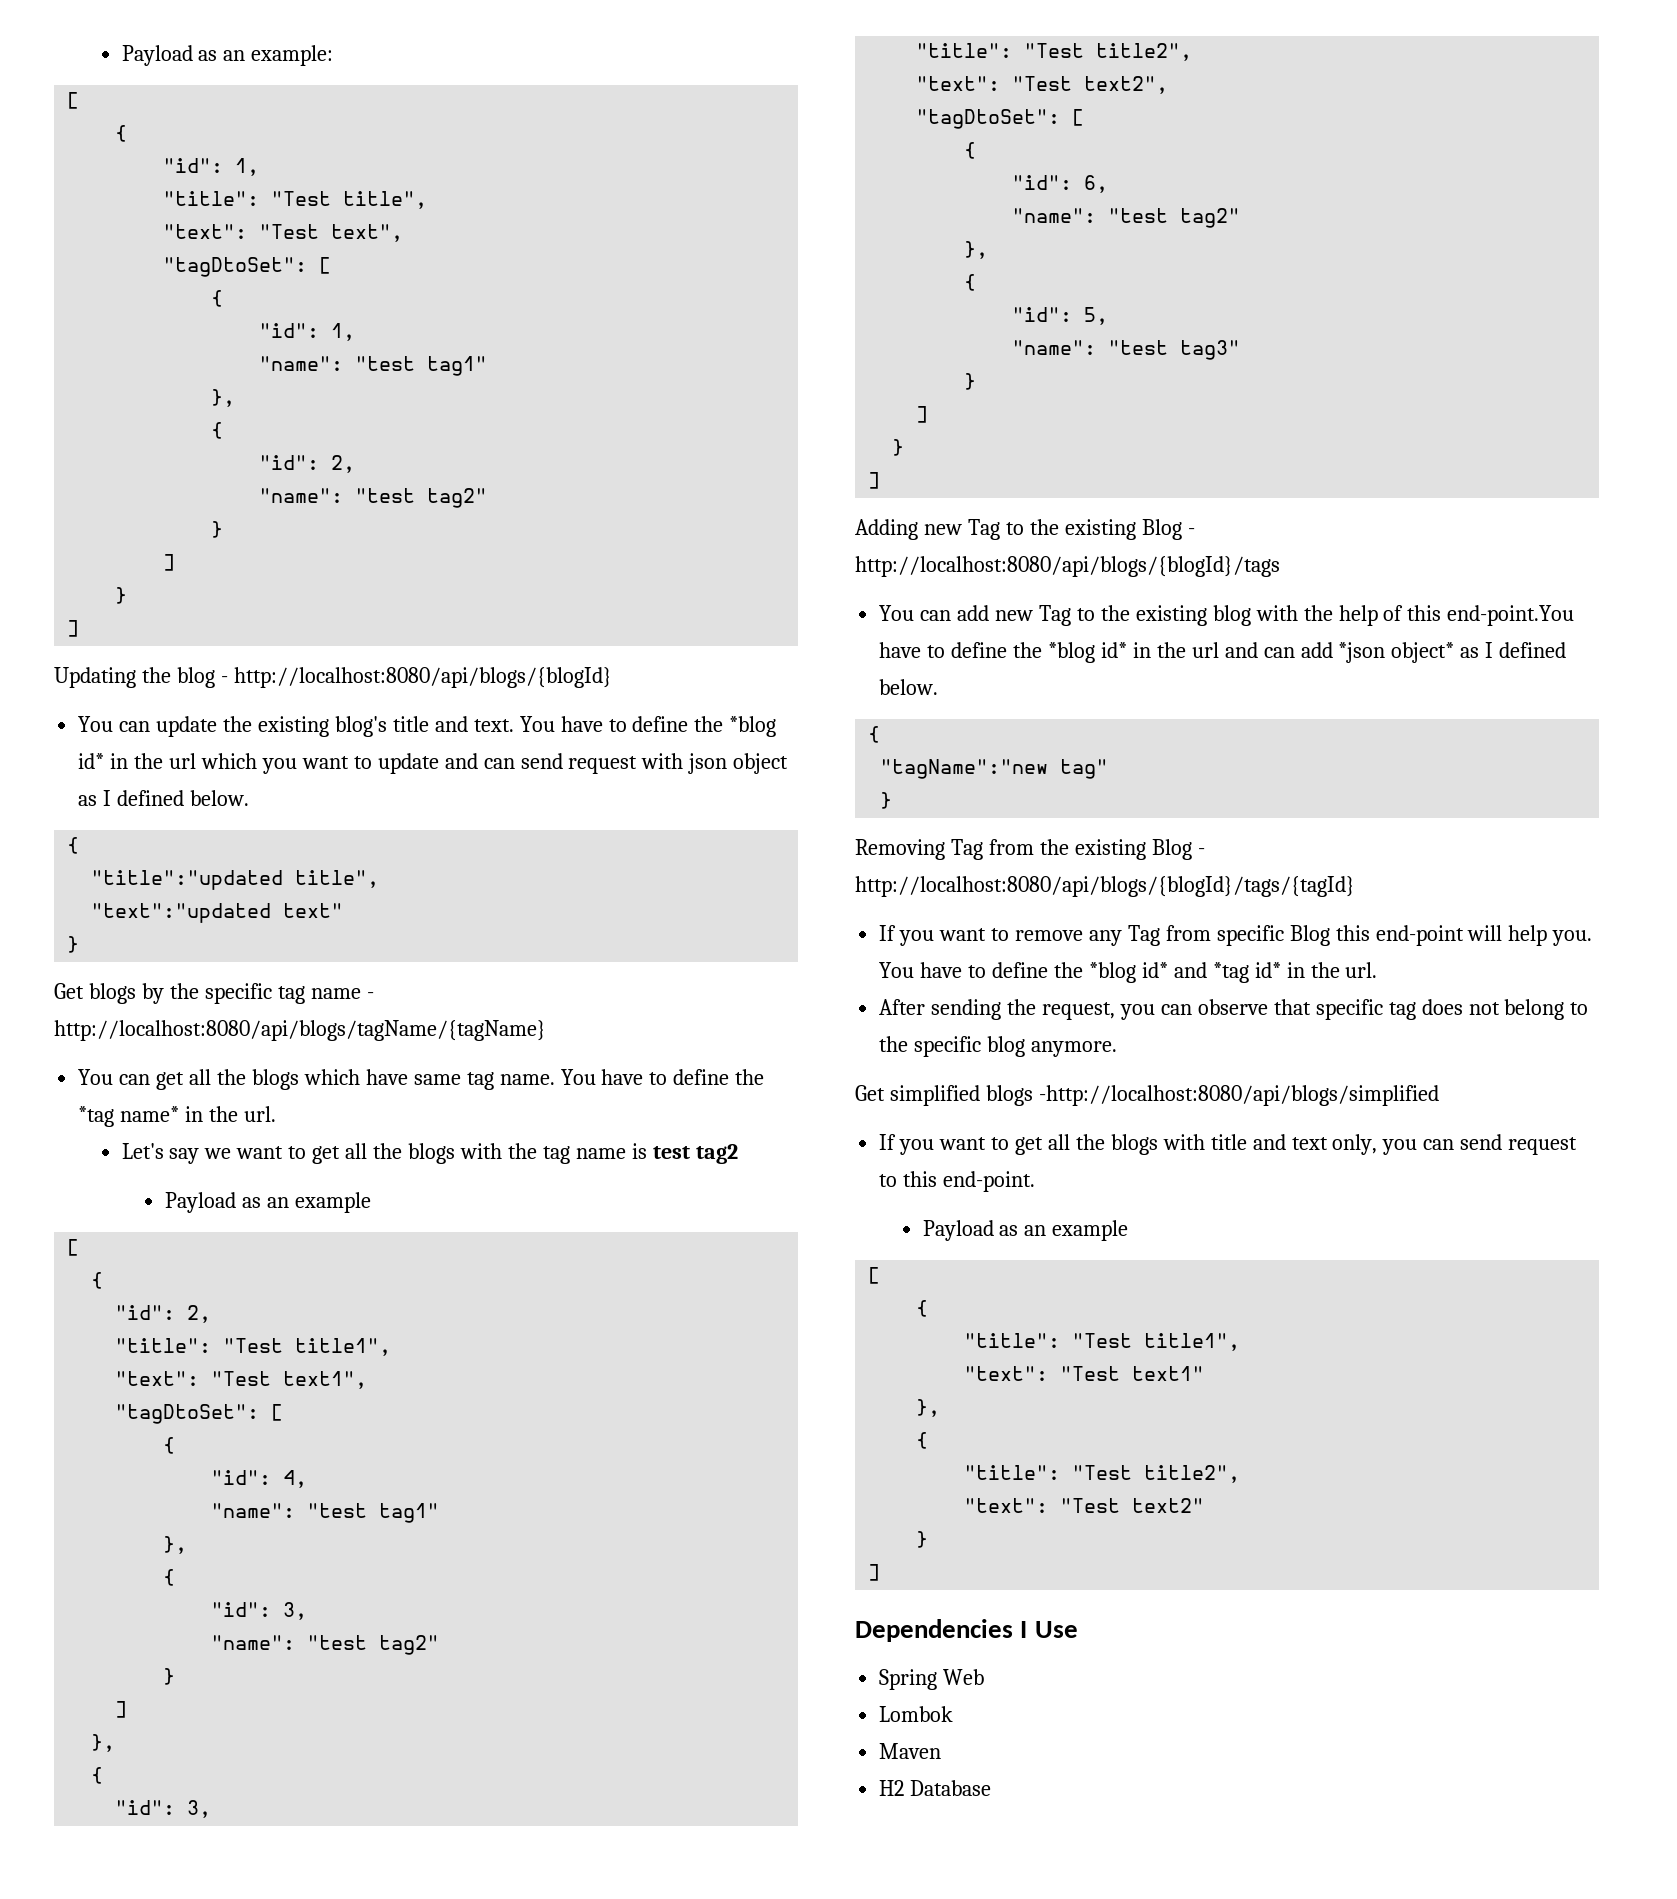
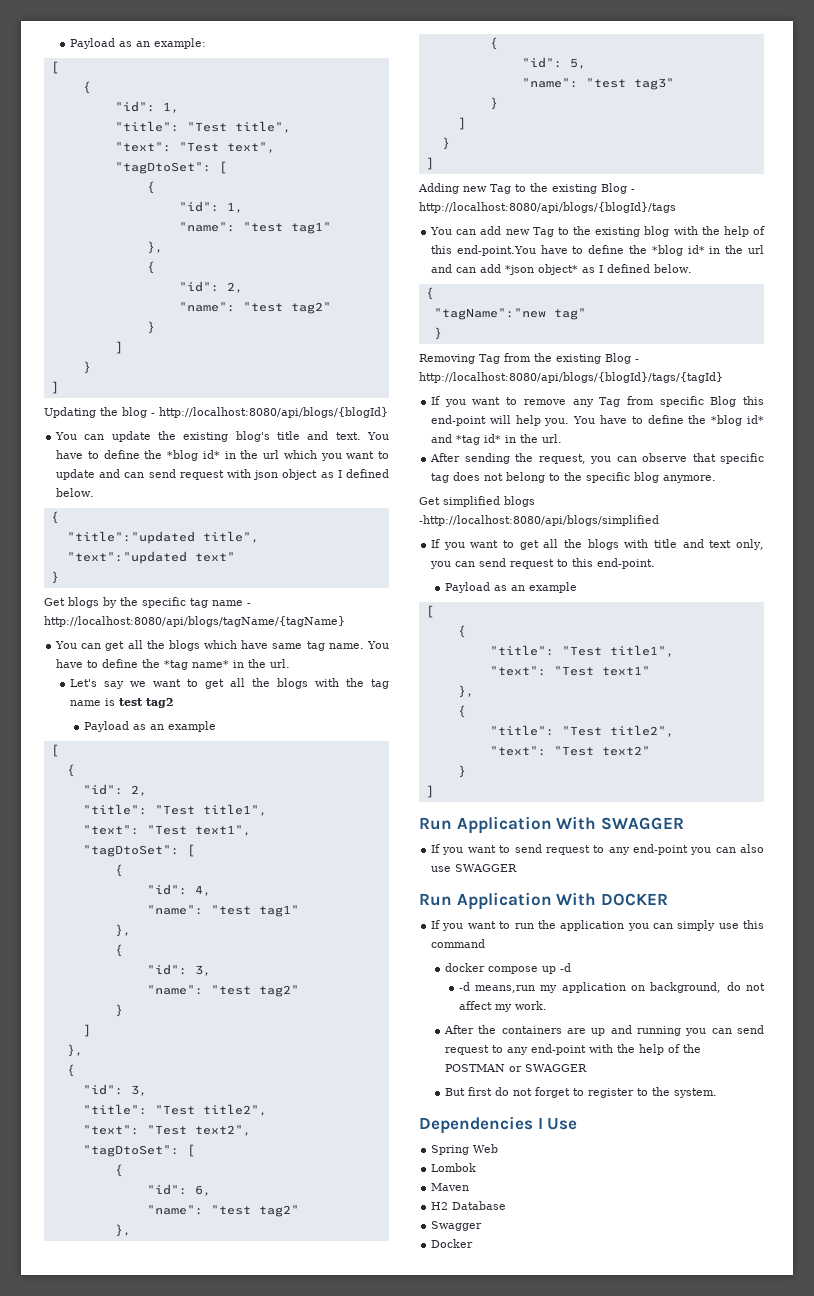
+ Run Application With SWAGGER
+ If you want to send request to any end-point you can also use SWAGGER
+ Run Application With DOCKER
+ If you want to run the application you can simply use this command
+ docker compose up -d
+ -d means,run my application on background, do not affect my work.
+ After the containers are up and running you can send request to any end-point with the help of the POSTMAN or SWAGGER
+ But first do not forget to register to the system.
+ Swagger
+ Docker

